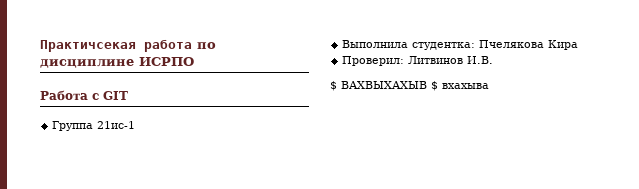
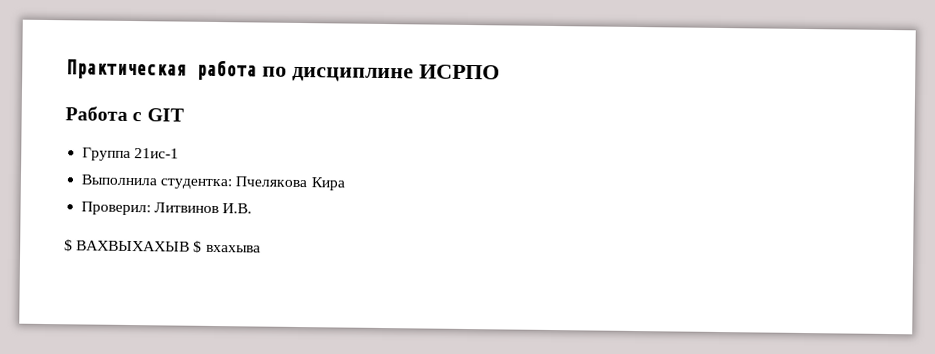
- Практичсекая работа по дисциплине ИСРПО
+ Практическая работа по дисциплине ИСРПО

